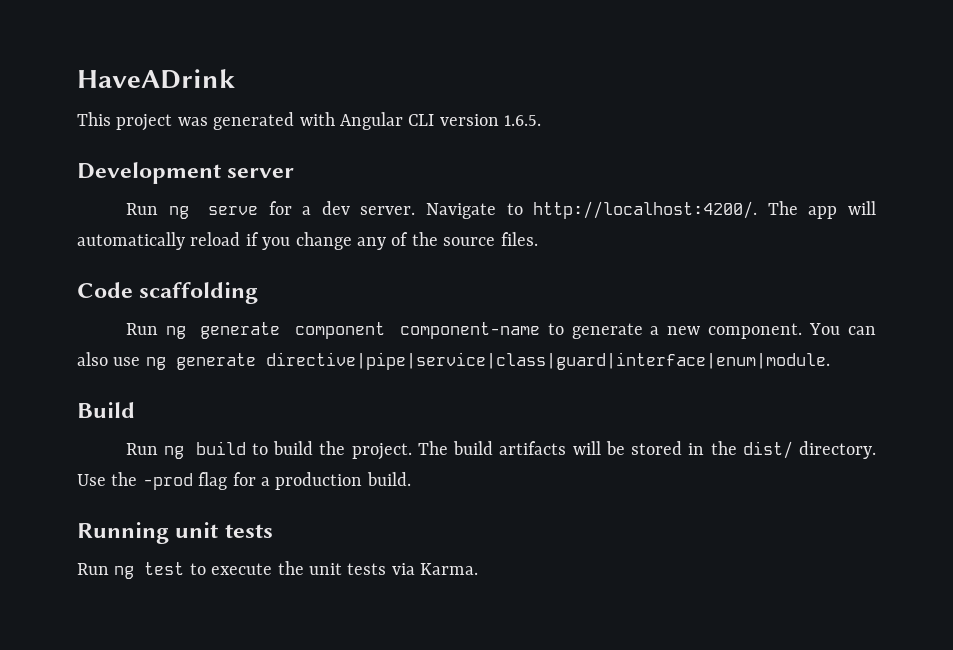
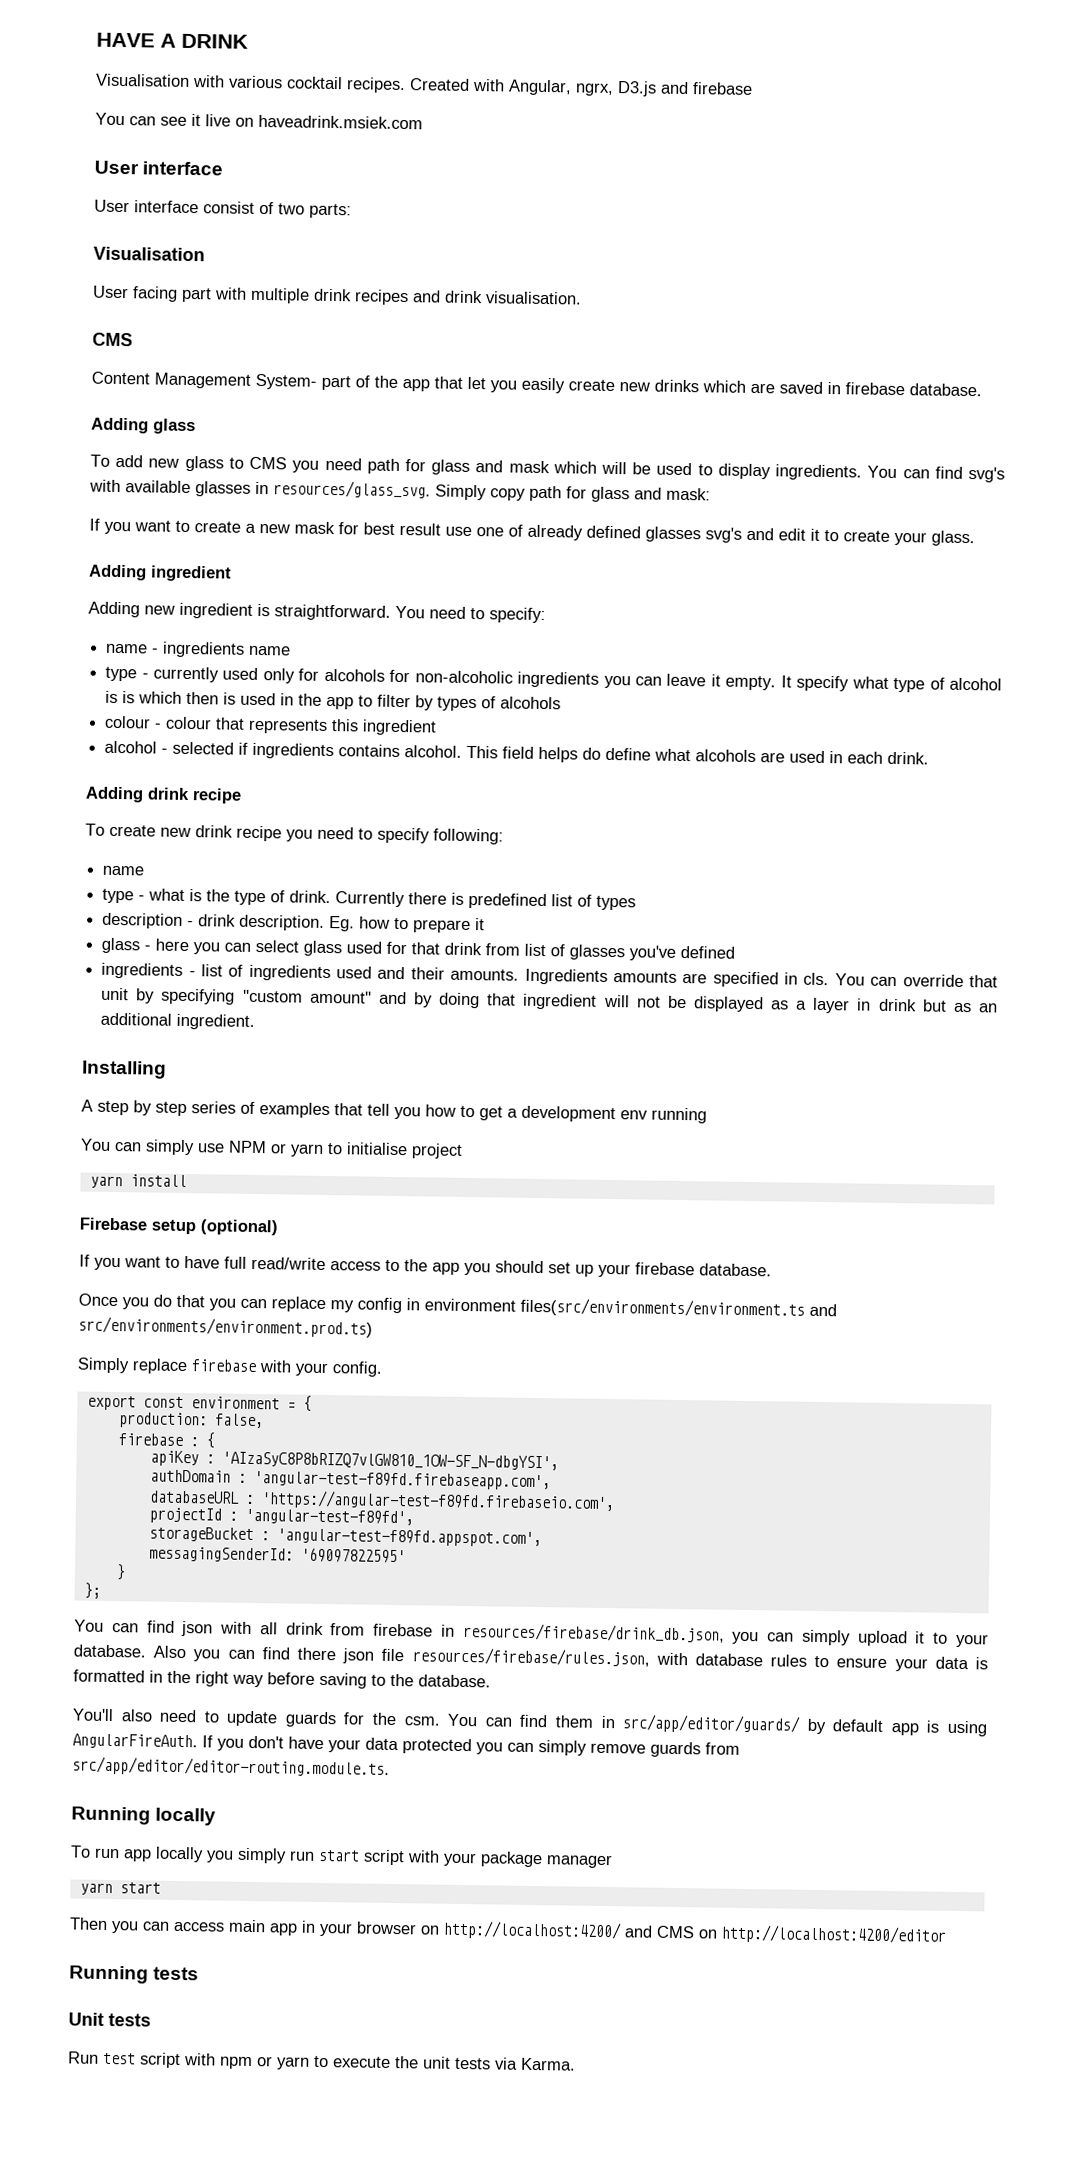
- HaveADrink
- This project was generated with Angular CLI version 1.6.5.
- Development server
- Run ng serve for a dev server. Navigate to http://localhost:4200/. The app will automatically reload if you change any of the source files.
- Code scaffolding
- Run ng generate component component-name to generate a new component. You can also use ng generate directive|pipe|service|class|guard|interface|enum|module.
- Build
- Run ng build to build the project. The build artifacts will be stored in the dist/ directory. Use the -prod flag for a production build.
- Running unit tests
- Run ng test to execute the unit tests via Karma.
+ HAVE A DRINK
+ Visualisation with various cocktail recipes. Created with Angular, ngrx, D3.js and firebase
+ You can see it live on haveadrink.msiek.com
+ User interface
+ User interface consist of two parts:
+ Visualisation
+ User facing part with multiple drink recipes and drink visualisation.
+ CMS
+ Content Management System- part of the app that let you easily create new drinks which are saved in firebase database.
+ Adding glass
+ To add new glass to CMS you need path for glass and mask which will be used to display ingredients. You can find svg's with available glasses in resources/glass_svg. Simply copy path for glass and mask:
+ If you want to create a new mask for best result use one of already defined glasses svg's and edit it to create your glass.
+ Adding ingredient
+ Adding new ingredient is straightforward. You need to specify:
+ name - ingredients name
+ type - currently used only for alcohols for non-alcoholic ingredients you can leave it empty. It specify what type of alcohol is is which then is used in the app to filter by types of alcohols
+ colour - colour that represents this ingredient
+ alcohol - selected if ingredients contains alcohol. This field helps do define what alcohols are used in each drink.
+ Adding drink recipe
+ To create new drink recipe you need to specify following:
+ name
+ type - what is the type of drink. Currently there is predefined list of types
+ description - drink description. Eg. how to prepare it
+ glass - here you can select glass used for that drink from list of glasses you've defined
+ ingredients - list of ingredients used and their amounts. Ingredients amounts are specified in cls. You can override that unit by specifying "custom amount" and by doing that ingredient will not be displayed as a layer in drink but as an additional ingredient.
+ Installing
+ A step by step series of examples that tell you how to get a development env running
+ You can simply use NPM or yarn to initialise project
+ yarn install
+ Firebase setup (optional)
+ If you want to have full read/write access to the app you should set up your firebase database.
+ Once you do that you can replace my config in environment files(src/environments/environment.ts and src/environments/environment.prod.ts)
+ Simply replace firebase with your config.
+ export const environment = {
+ production: false,
+ firebase : {
+ apiKey : 'AIzaSyC8P8bRIZQ7vlGW810_1OW-SF_N-dbgYSI',
+ authDomain : 'angular-test-f89fd.firebaseapp.com',
+ databaseURL : 'https://angular-test-f89fd.firebaseio.com',
+ projectId : 'angular-test-f89fd',
+ storageBucket : 'angular-test-f89fd.appspot.com',
+ messagingSenderId: '69097822595'
+ }
+ };
+ You can find json with all drink from firebase in resources/firebase/drink_db.json, you can simply upload it to your database. Also you can find there json file resources/firebase/rules.json, with database rules to ensure your data is formatted in the right way before saving to the database.
+ You'll also need to update guards for the csm. You can find them in src/app/editor/guards/ by default app is using AngularFireAuth. If you don't have your data protected you can simply remove guards from src/app/editor/editor-routing.module.ts.
+ Running locally
+ To run app locally you simply run start script with your package manager
+ yarn start
+ Then you can access main app in your browser on http://localhost:4200/ and CMS on http://localhost:4200/editor
+ Running tests
+ Unit tests
+ Run test script with npm or yarn to execute the unit tests via Karma.

